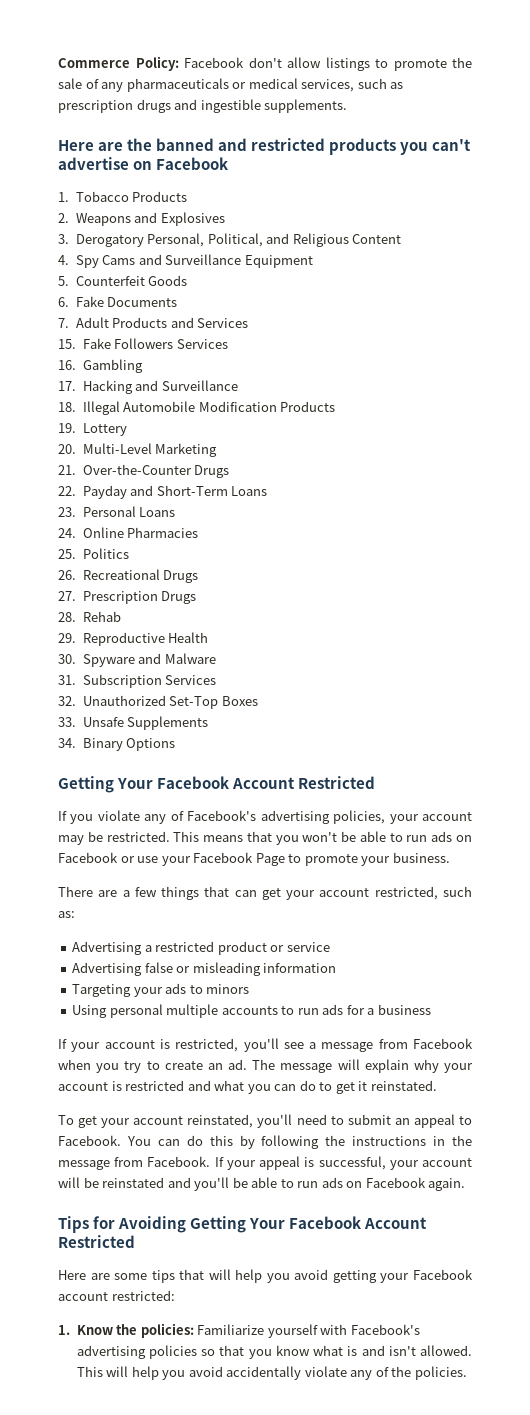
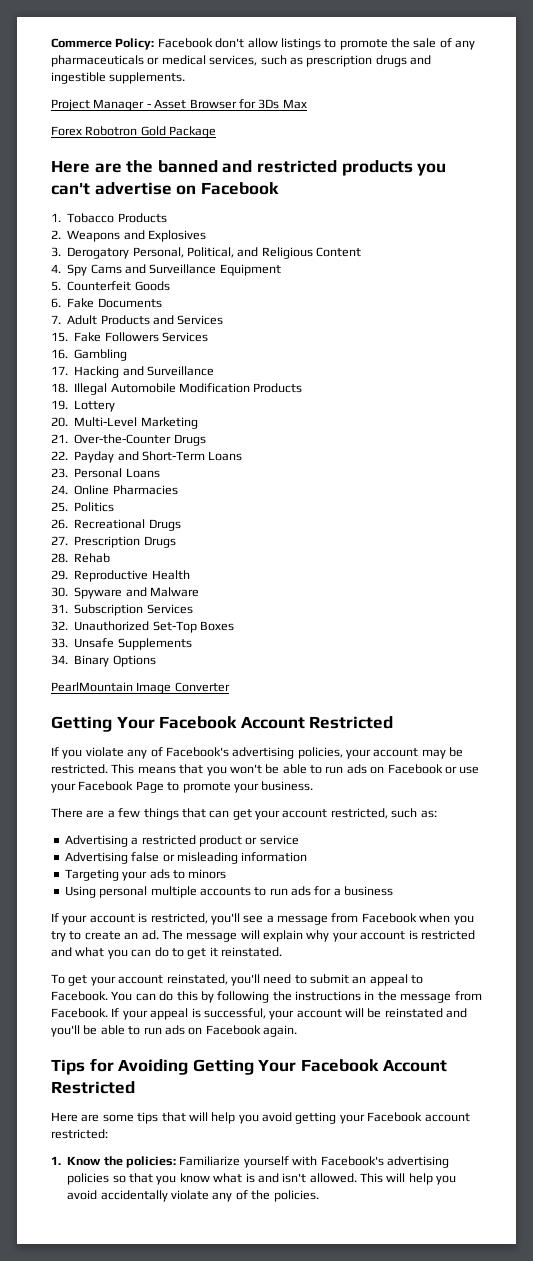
+ Project Manager - Asset Browser for 3Ds Max
+ Forex Robotron Gold Package
+ PearlMountain Image Converter

